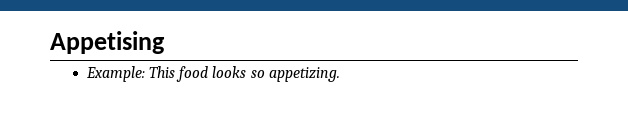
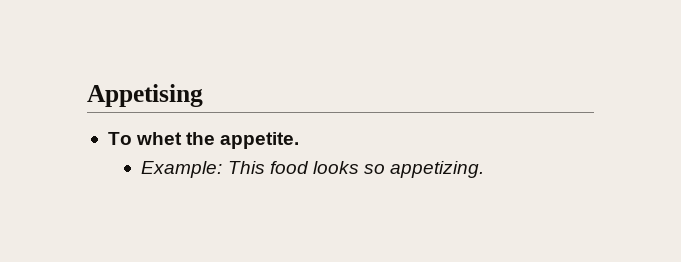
+ To whet the appetite.

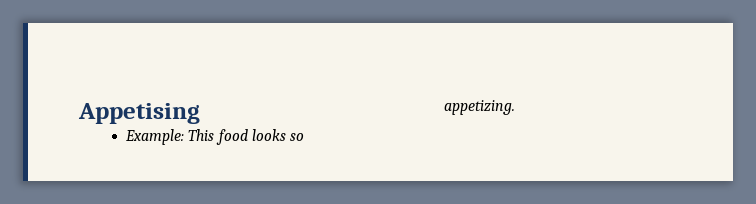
- To whet the appetite.

